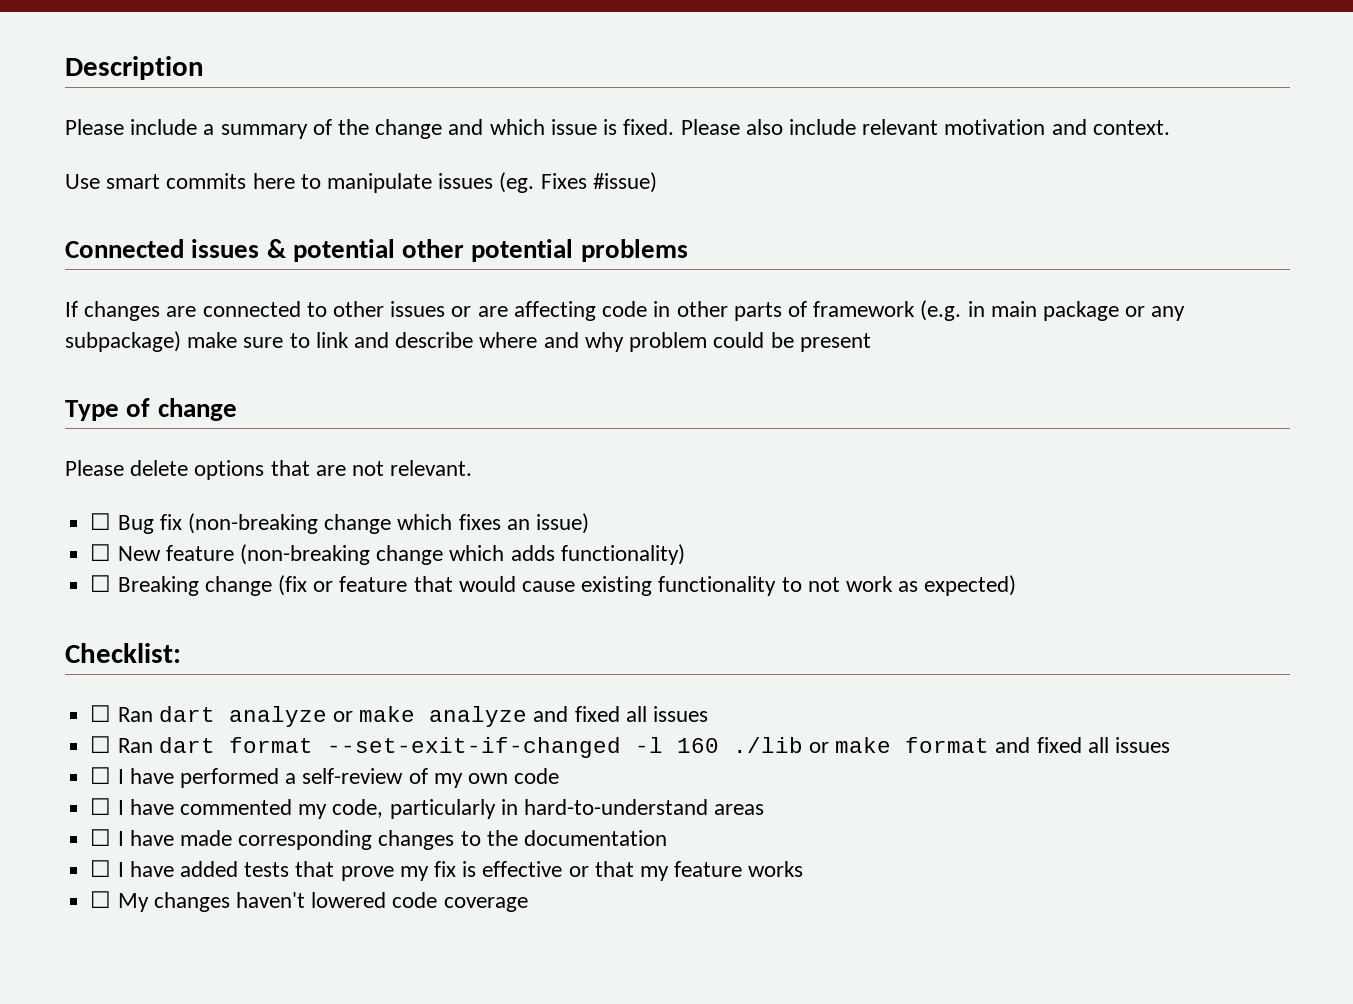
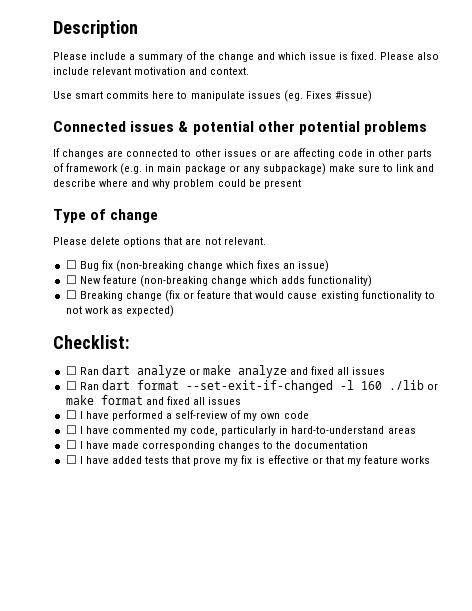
- ☐ My changes haven't lowered code coverage

